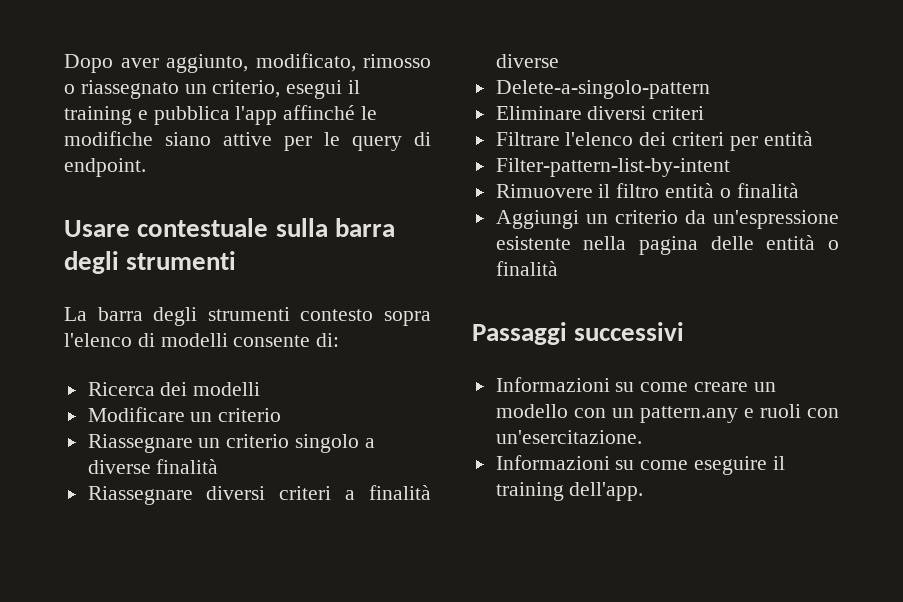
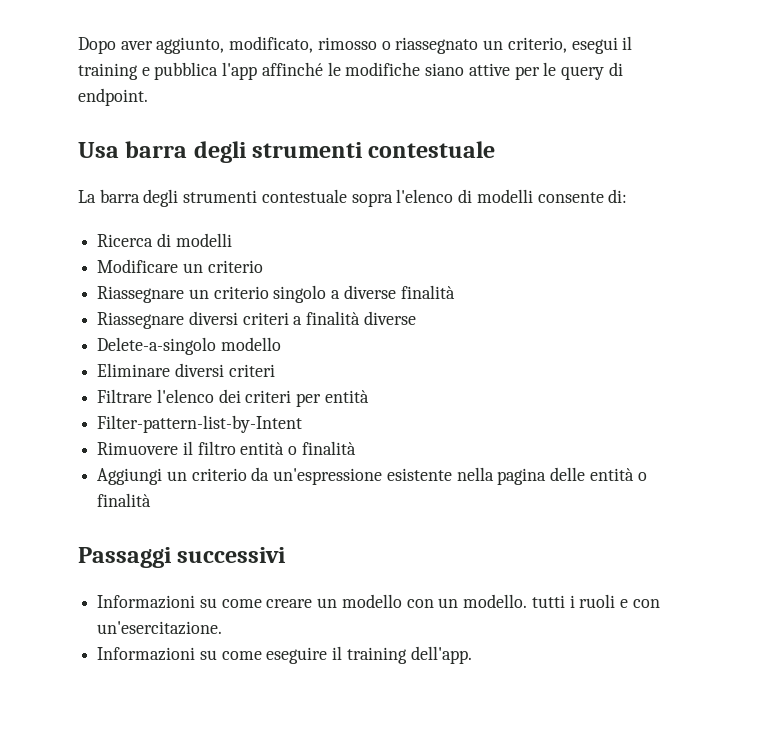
- Usare contestuale sulla barra degli strumenti
+ Usa barra degli strumenti contestuale
- La barra degli strumenti contesto sopra l'elenco di modelli consente di:
+ La barra degli strumenti contestuale sopra l'elenco di modelli consente di:
- Ricerca dei modelli
+ Ricerca di modelli
- Delete-a-singolo-pattern
+ Delete-a-singolo modello
- Filter-pattern-list-by-intent
+ Filter-pattern-list-by-Intent
- Informazioni su come creare un modello con un pattern.any e ruoli con un'esercitazione.
+ Informazioni su come creare un modello con un modello. tutti i ruoli e con un'esercitazione.

